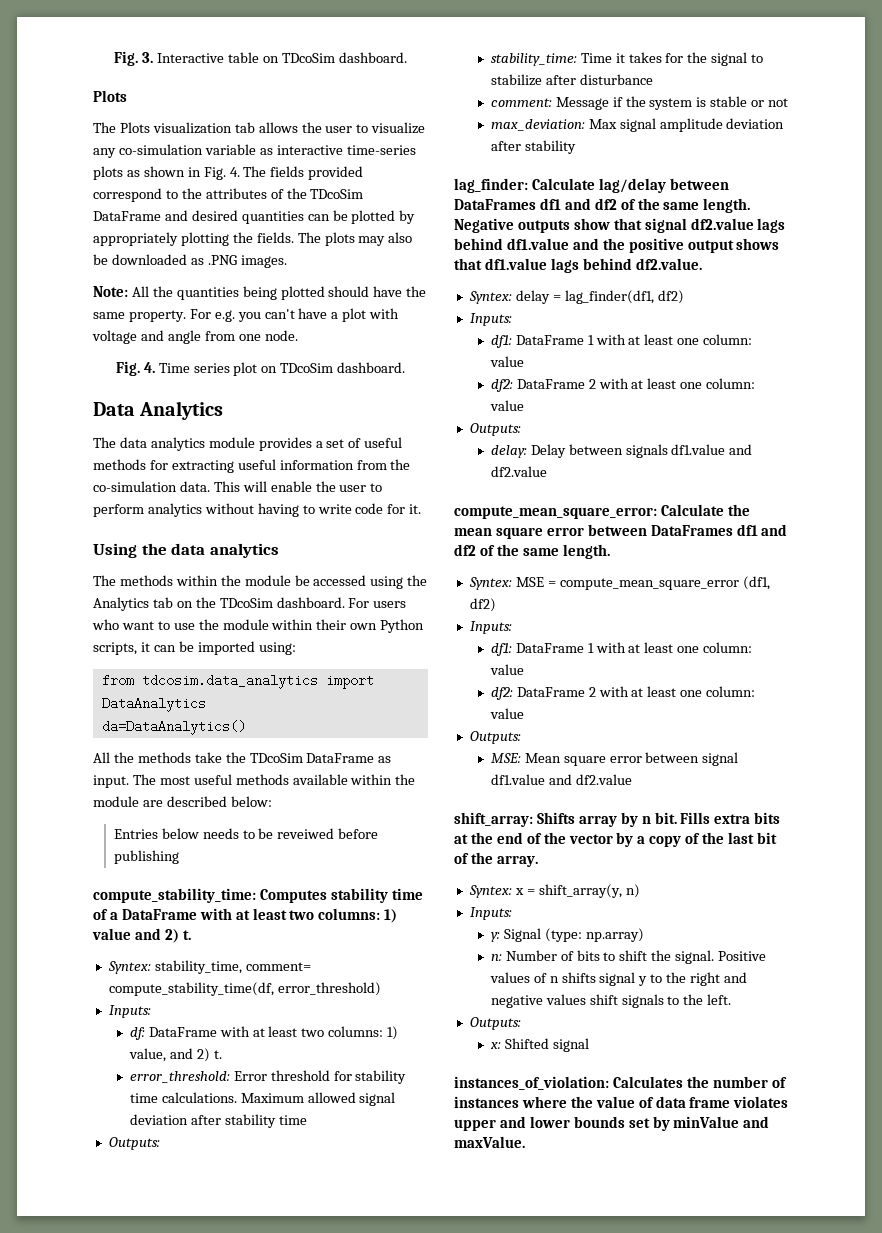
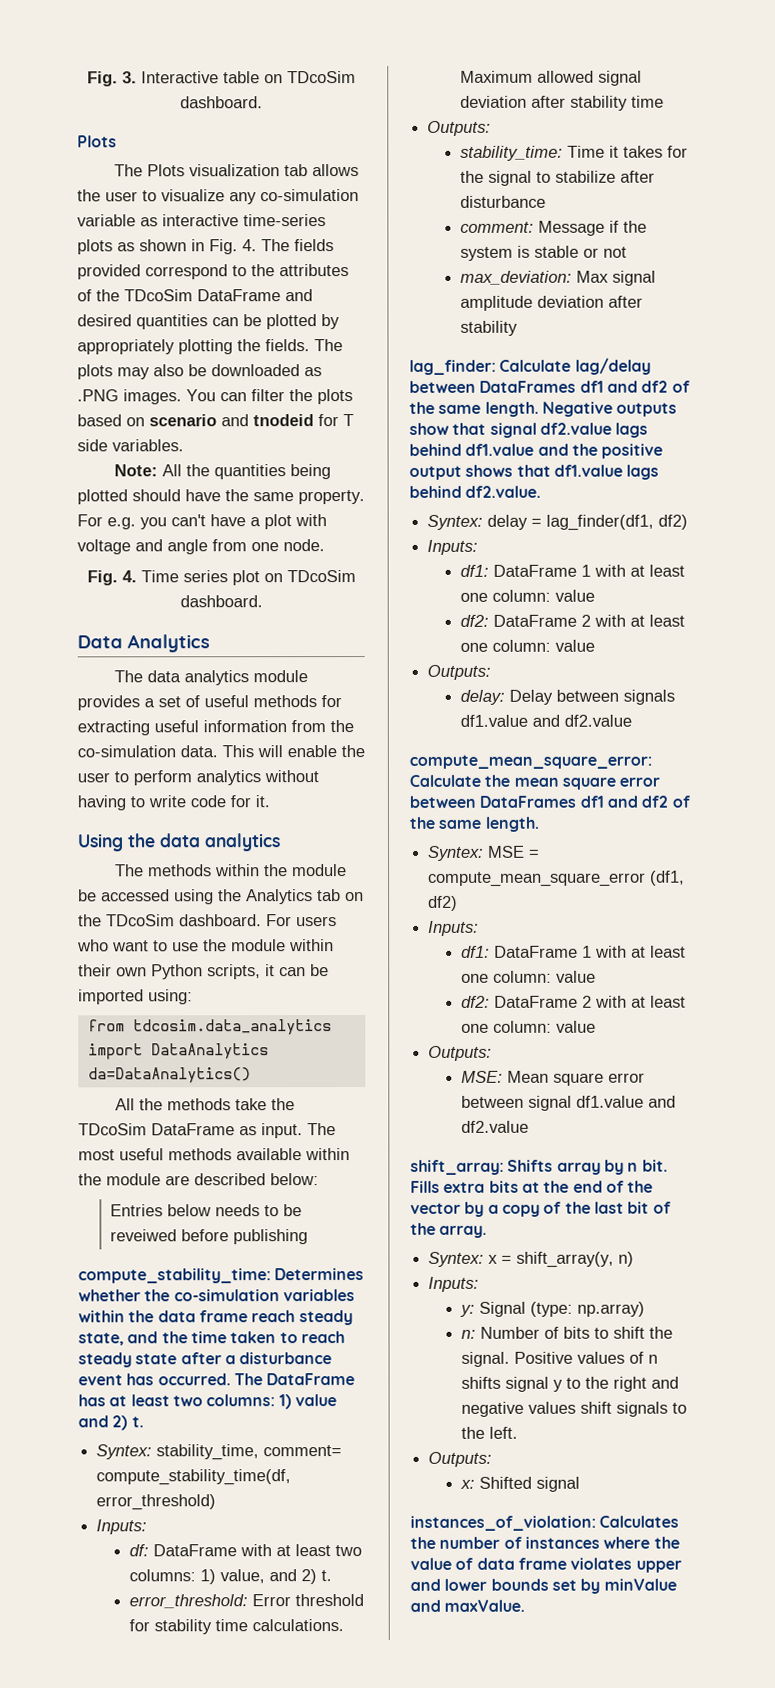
+ You can filter the plots based on scenario and tnodeid for T side variables.
- compute_stability_time: Computes stability time of a DataFrame with at least two columns: 1) value and 2) t.
+ compute_stability_time: Determines whether the co-simulation variables within the data frame reach steady state, and the time taken to reach steady state after a disturbance event has occurred. The DataFrame has at least two columns: 1) value and 2) t.

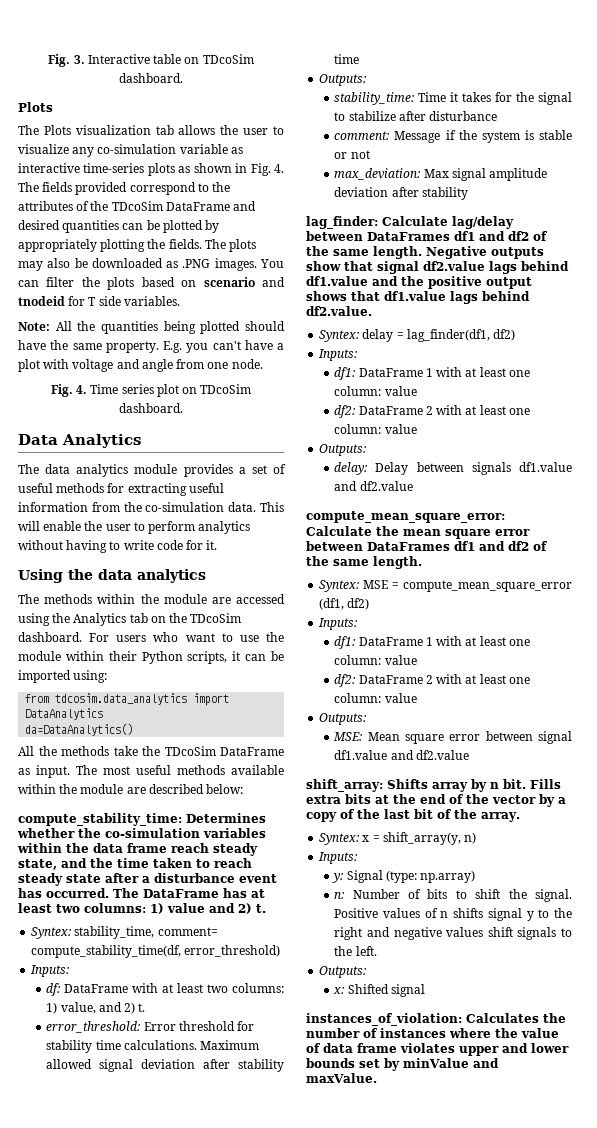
- For e.g. you can't have a plot with voltage and angle from one node.
+ E.g. you can't have a plot with voltage and angle from one node.
- The methods within the module be accessed using the Analytics tab on the TDcoSim dashboard.
+ The methods within the module are accessed using the Analytics tab on the TDcoSim dashboard.
- For users who want to use the module within their own Python scripts, it can be imported using:
+ For users who want to use the module within their Python scripts, it can be imported using:
- Entries below needs to be reveiwed before publishing

